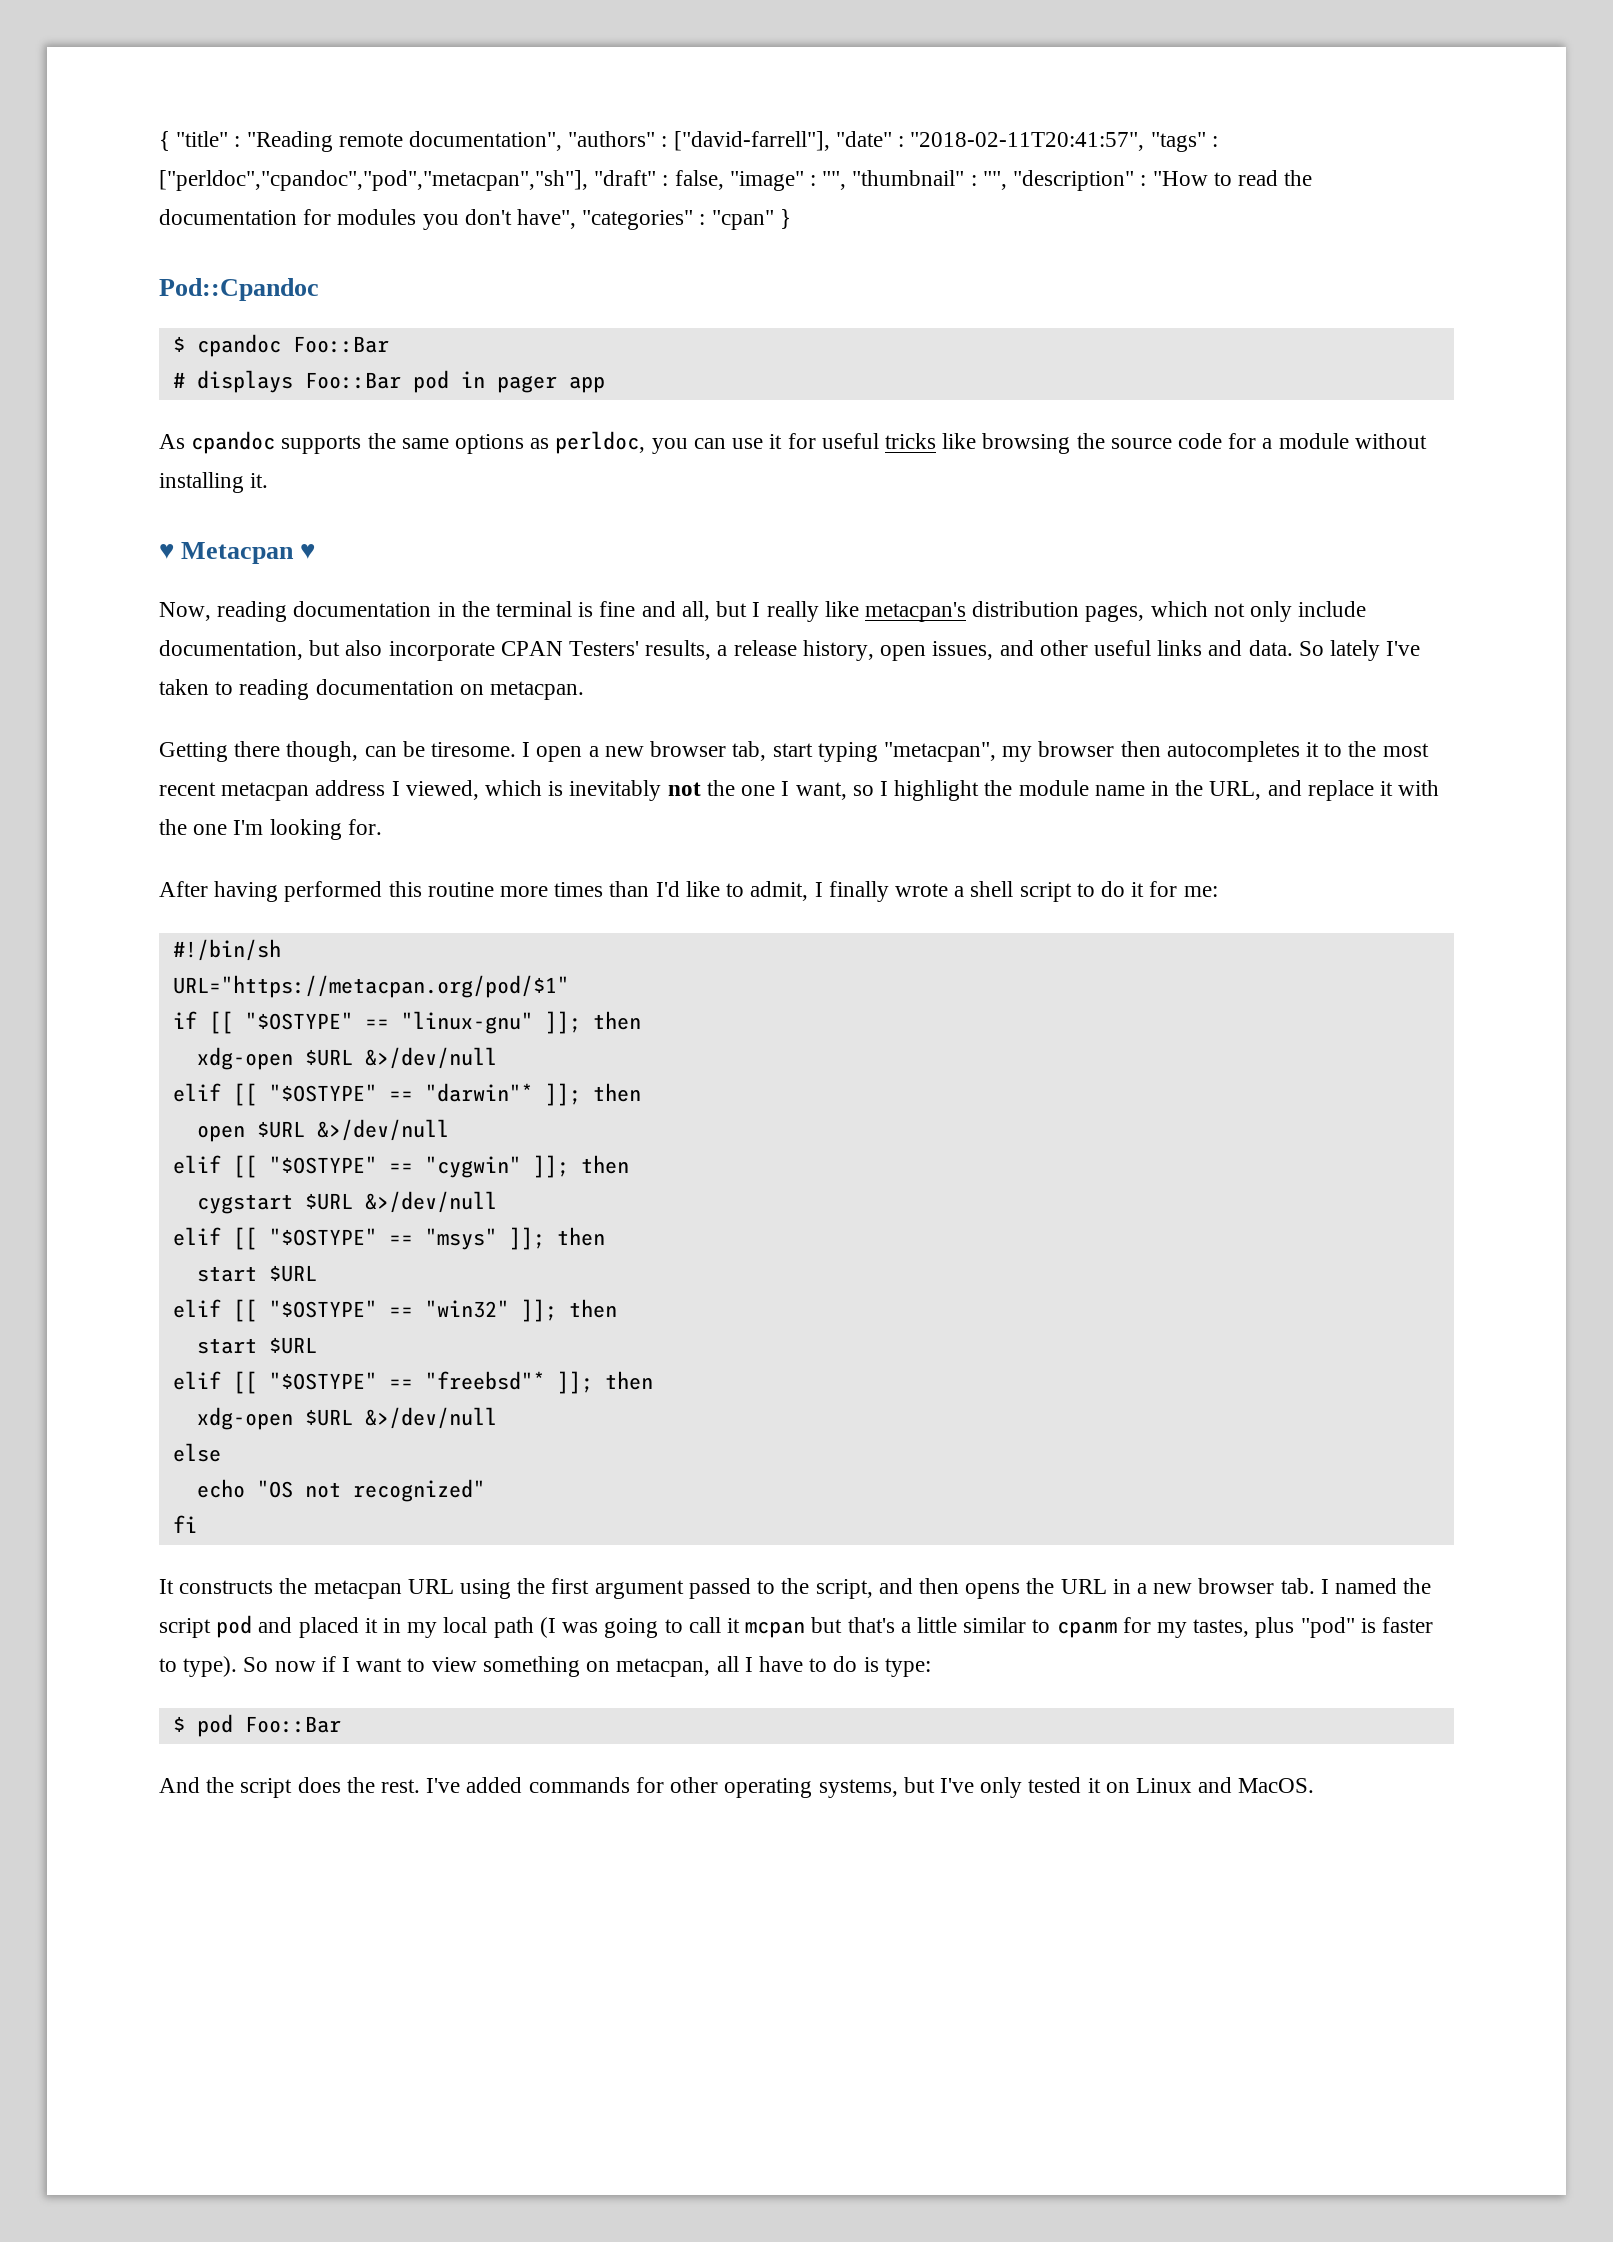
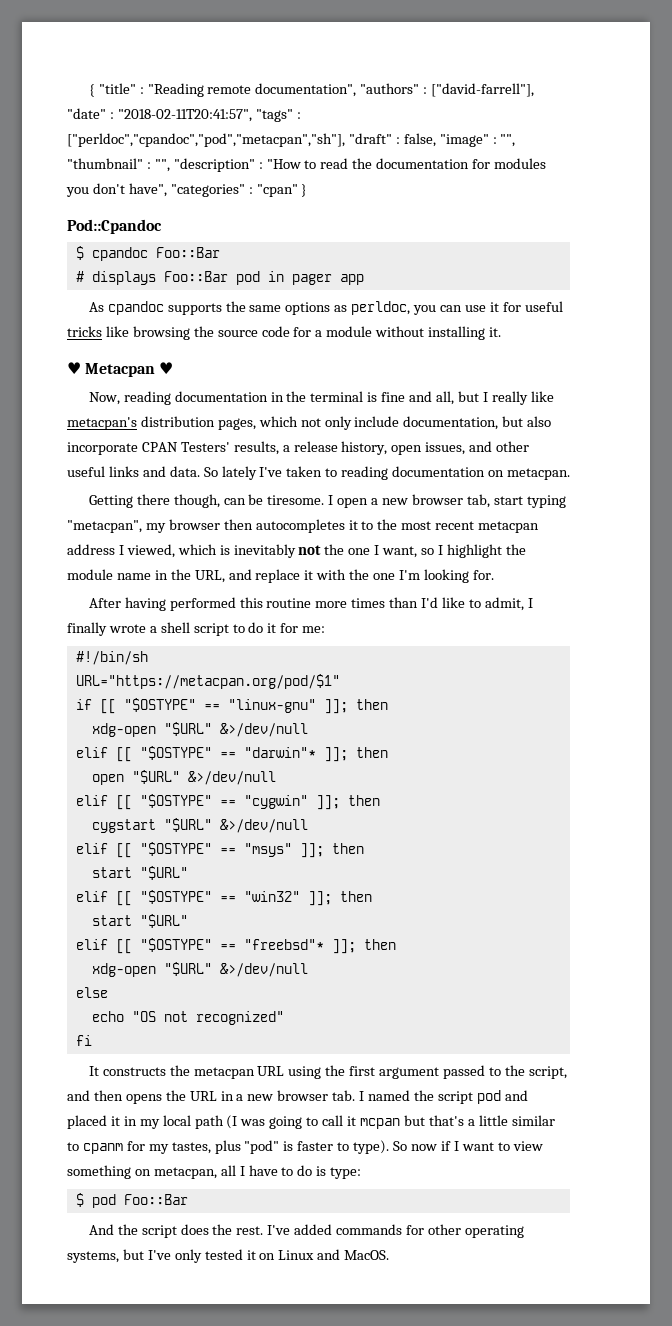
  if [[ "$OSTYPE" == "linux-gnu" ]]; then
- xdg-open $URL &>/dev/null
+ xdg-open "$URL" &>/dev/null
- open $URL &>/dev/null
+ open "$URL" &>/dev/null
- cygstart $URL &>/dev/null
+ cygstart "$URL" &>/dev/null
  elif [[ "$OSTYPE" == "msys" ]]; then
- start $URL
+ start "$URL"
  elif [[ "$OSTYPE" == "win32" ]]; then
- start $URL
+ start "$URL"
  elif [[ "$OSTYPE" == "freebsd"* ]]; then
- xdg-open $URL &>/dev/null
+ xdg-open "$URL" &>/dev/null

